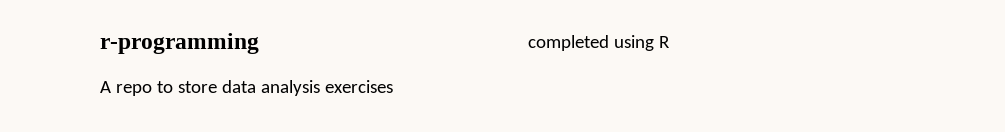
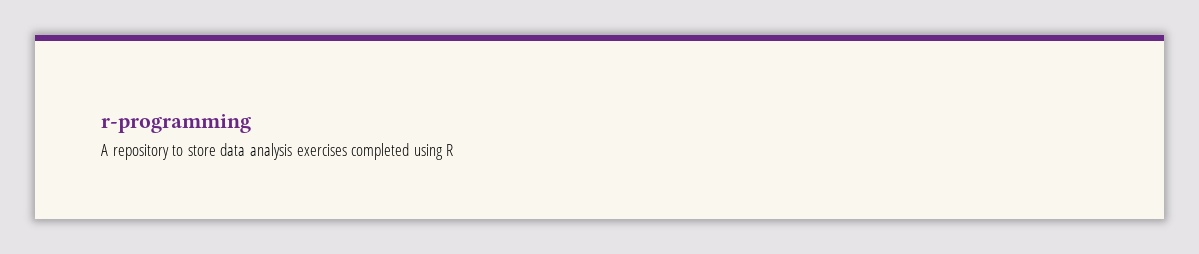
- A repo to store data analysis exercises completed using R
+ A repository to store data analysis exercises completed using R

